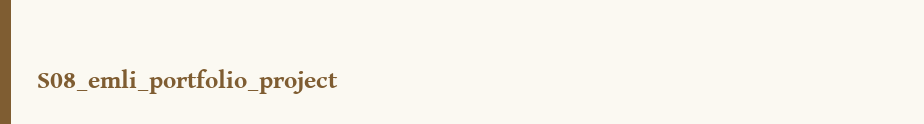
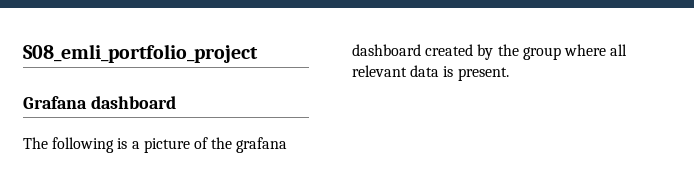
+ Grafana dashboard
+ The following is a picture of the grafana dashboard created by the group where all relevant data is present.

